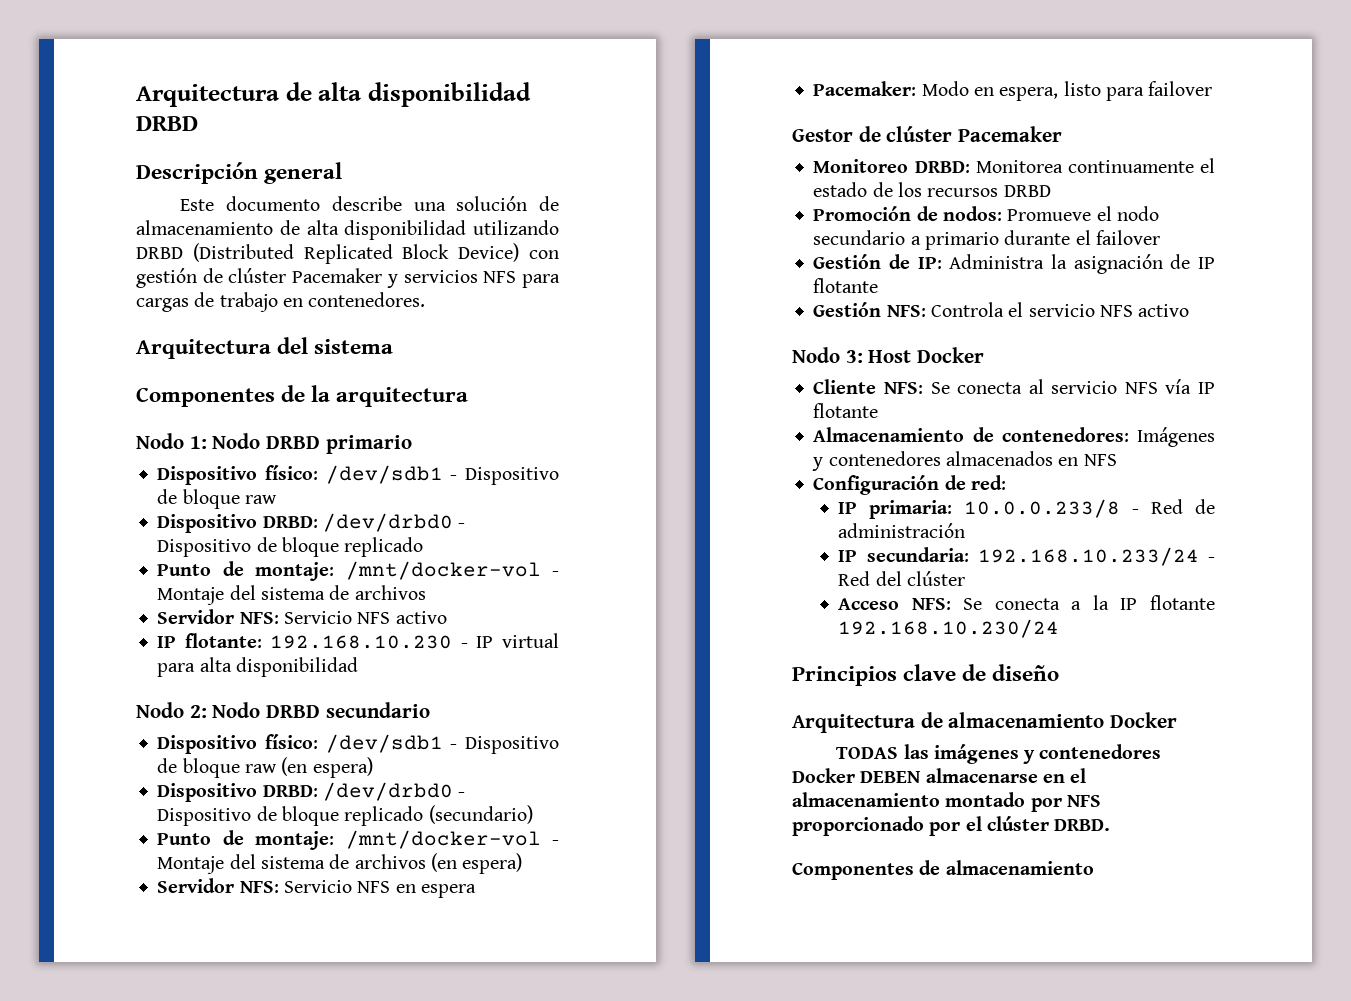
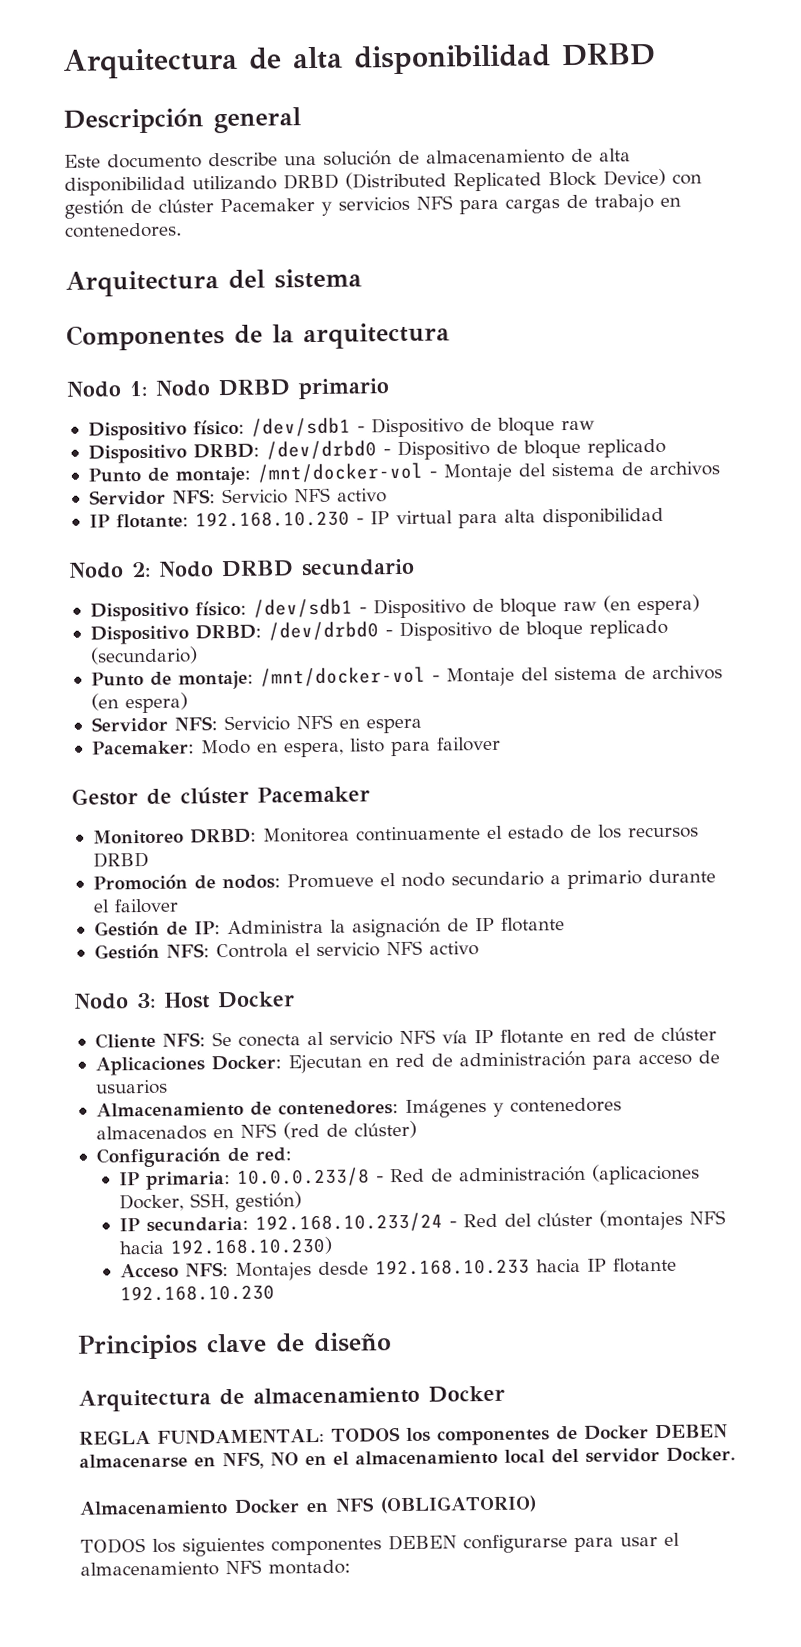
- Cliente NFS: Se conecta al servicio NFS vía IP flotante
+ Cliente NFS: Se conecta al servicio NFS vía IP flotante en red de clúster
+ Aplicaciones Docker: Ejecutan en red de administración para acceso de usuarios
- Almacenamiento de contenedores: Imágenes y contenedores almacenados en NFS
+ Almacenamiento de contenedores: Imágenes y contenedores almacenados en NFS (red de clúster)
- IP primaria: 10.0.0.233/8 - Red de administración
+ IP primaria: 10.0.0.233/8 - Red de administración (aplicaciones Docker, SSH, gestión)
- IP secundaria: 192.168.10.233/24 - Red del clúster
- Acceso NFS: Se conecta a la IP flotante 192.168.10.230/24
+ IP secundaria: 192.168.10.233/24 - Red del clúster (montajes NFS hacia 192.168.10.230)
+ Acceso NFS: Montajes desde 192.168.10.233 hacia IP flotante 192.168.10.230
- TODAS las imágenes y contenedores Docker DEBEN almacenarse en el almacenamiento montado por NFS proporcionado por el clúster DRBD.
- Componentes de almacenamiento
+ REGLA FUNDAMENTAL: TODOS los componentes de Docker DEBEN almacenarse en NFS, NO en el almacenamiento local del servidor Docker.
+ Almacenamiento Docker en NFS (OBLIGATORIO)
+ TODOS los siguientes componentes DEBEN configurarse para usar el almacenamiento NFS montado:

